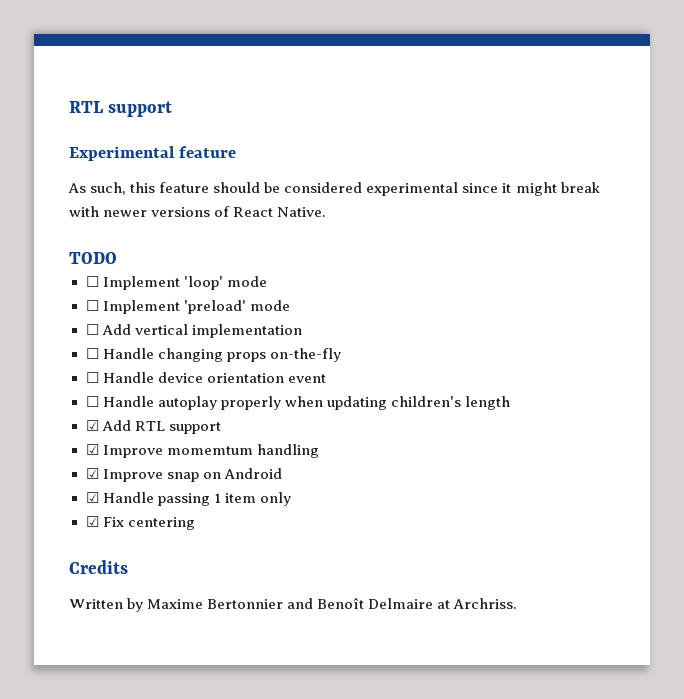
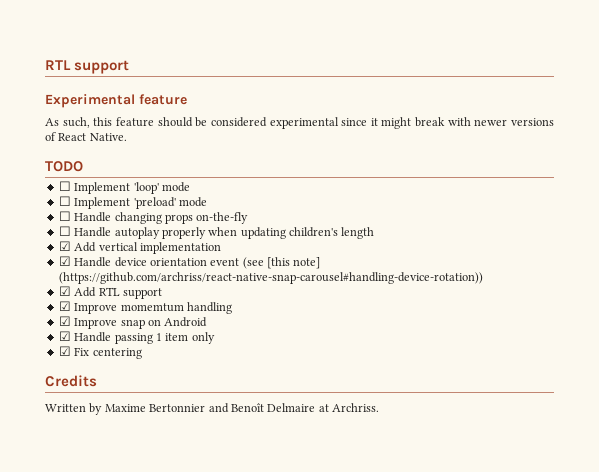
- ☐ Add vertical implementation
- ☐ Handle device orientation event
+ ☑ Add vertical implementation
+ ☑ Handle device orientation event (see [this note] (https://github.com/archriss/react-native-snap-carousel#handling-device-rotation))

